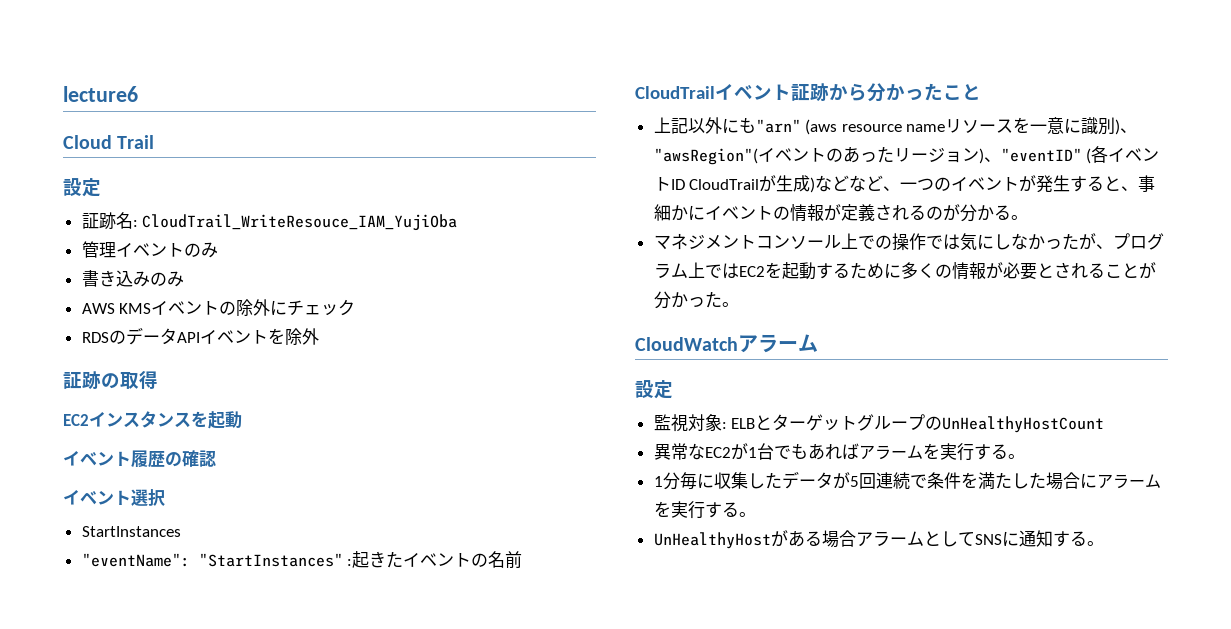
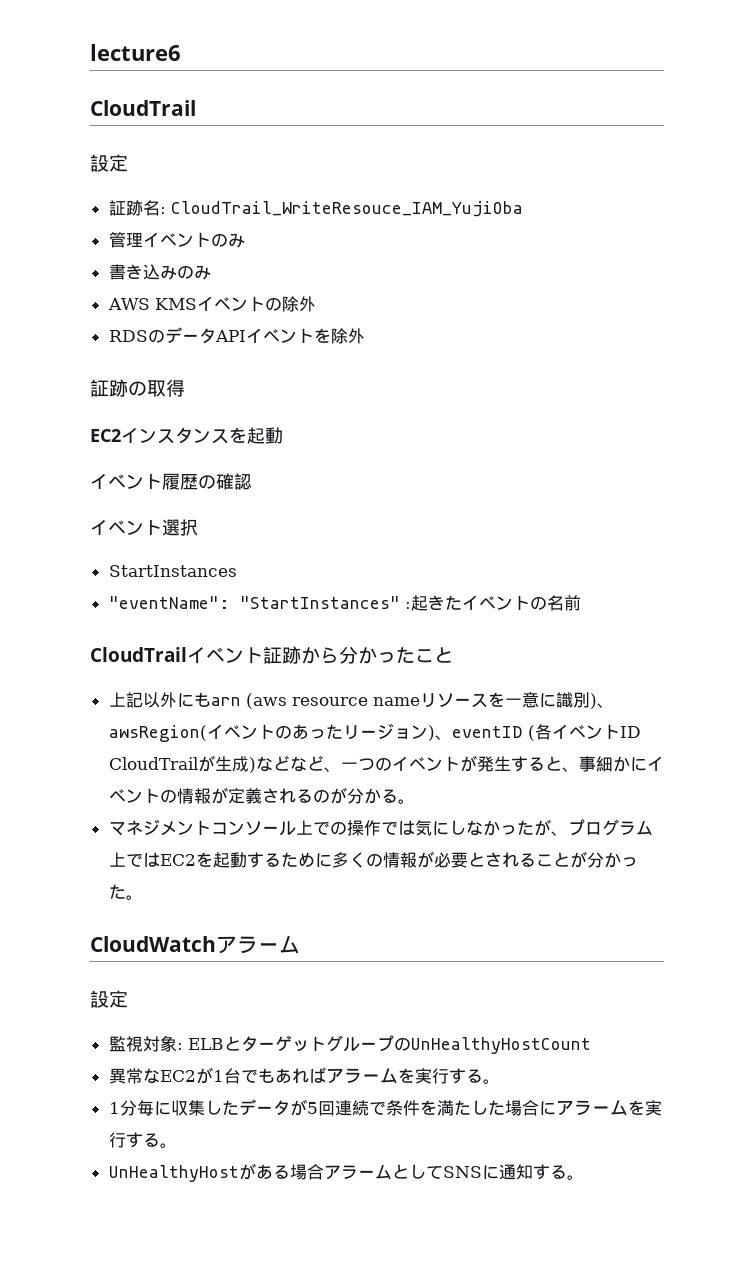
  lecture6
- Cloud Trail
+ CloudTrail
- AWS KMSイベントの除外にチェック
+ AWS KMSイベントの除外
- 上記以外にも"arn" (aws resource nameリソースを一意に識別)、"awsRegion"(イベントのあったリージョン)、"eventID" (各イベントID CloudTrailが生成)などなど、一つのイベントが発生すると、事細かにイベントの情報が定義されるのが分かる。
+ 上記以外にもarn (aws resource nameリソースを一意に識別)、awsRegion(イベントのあったリージョン)、eventID (各イベントID CloudTrailが生成)などなど、一つのイベントが発生すると、事細かにイベントの情報が定義されるのが分かる。

